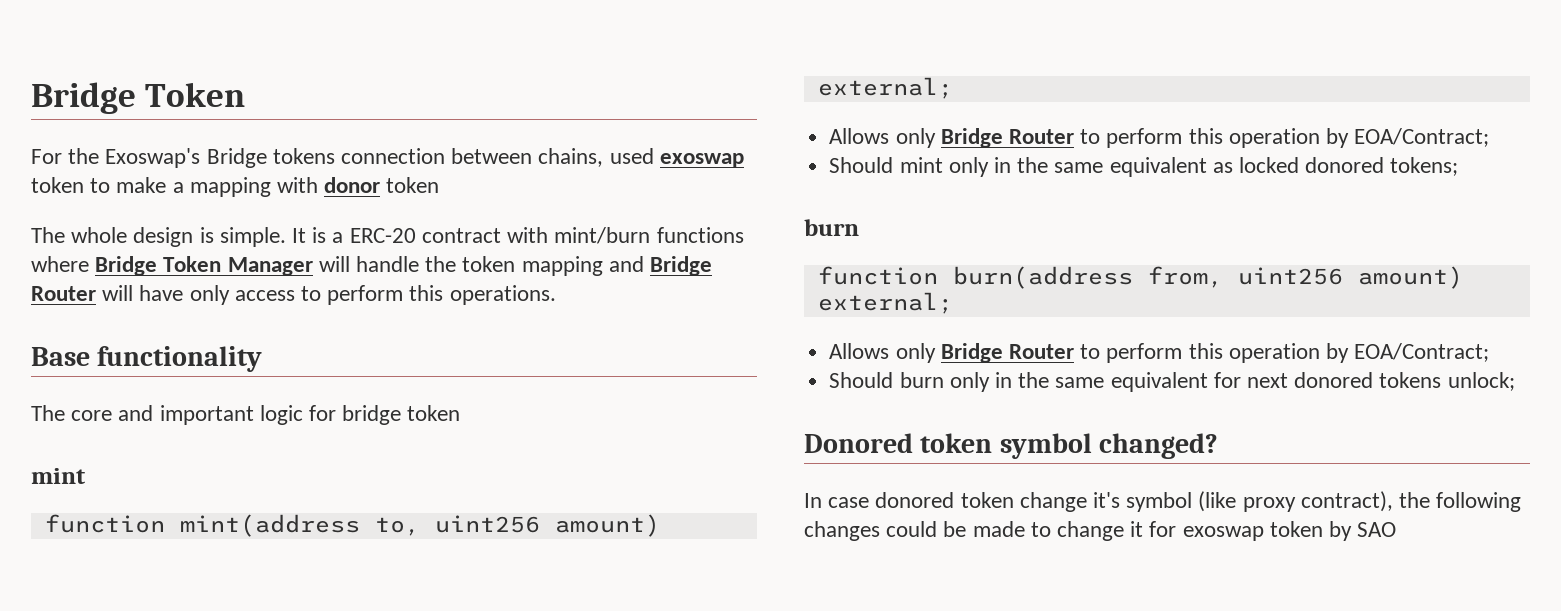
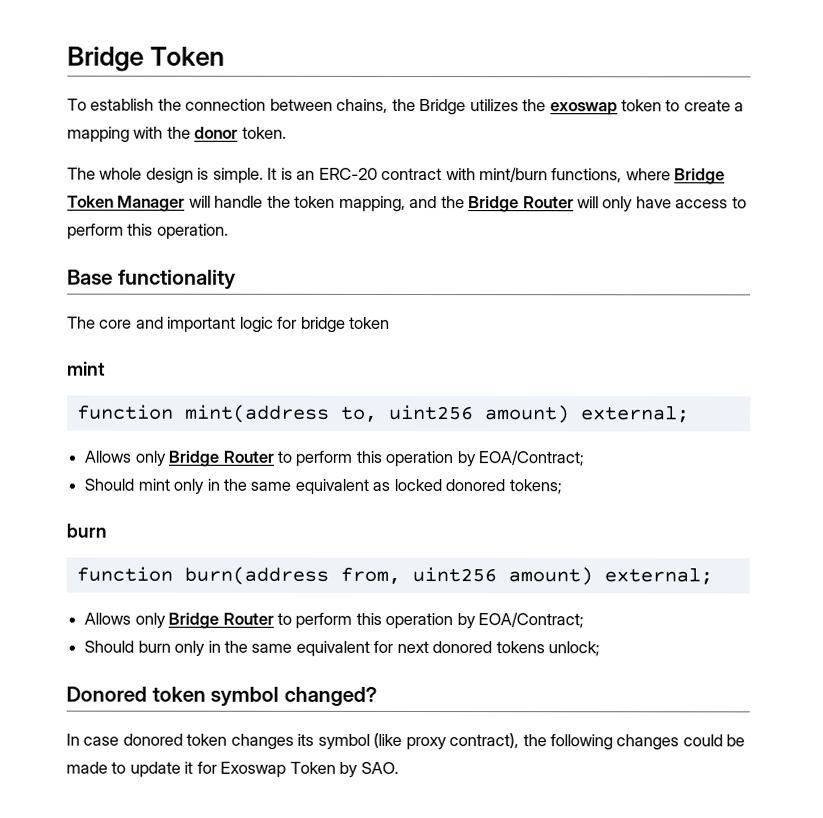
- For the Exoswap's Bridge tokens connection between chains, used exoswap token to make a mapping with donor token
+ To establish the connection between chains, the Bridge utilizes the exoswap token to create a mapping with the donor token.
- It is a ERC-20 contract with mint/burn functions where Bridge Token Manager will handle the token mapping and Bridge Router will have only access to perform this operations.
+ It is an ERC-20 contract with mint/burn functions, where Bridge Token Manager will handle the token mapping, and the Bridge Router will only have access to perform this operation.
- In case donored token change it's symbol (like proxy contract), the following changes could be made to change it for exoswap token by SAO
+ In case donored token changes its symbol (like proxy contract), the following changes could be made to update it for Exoswap Token by SAO.

